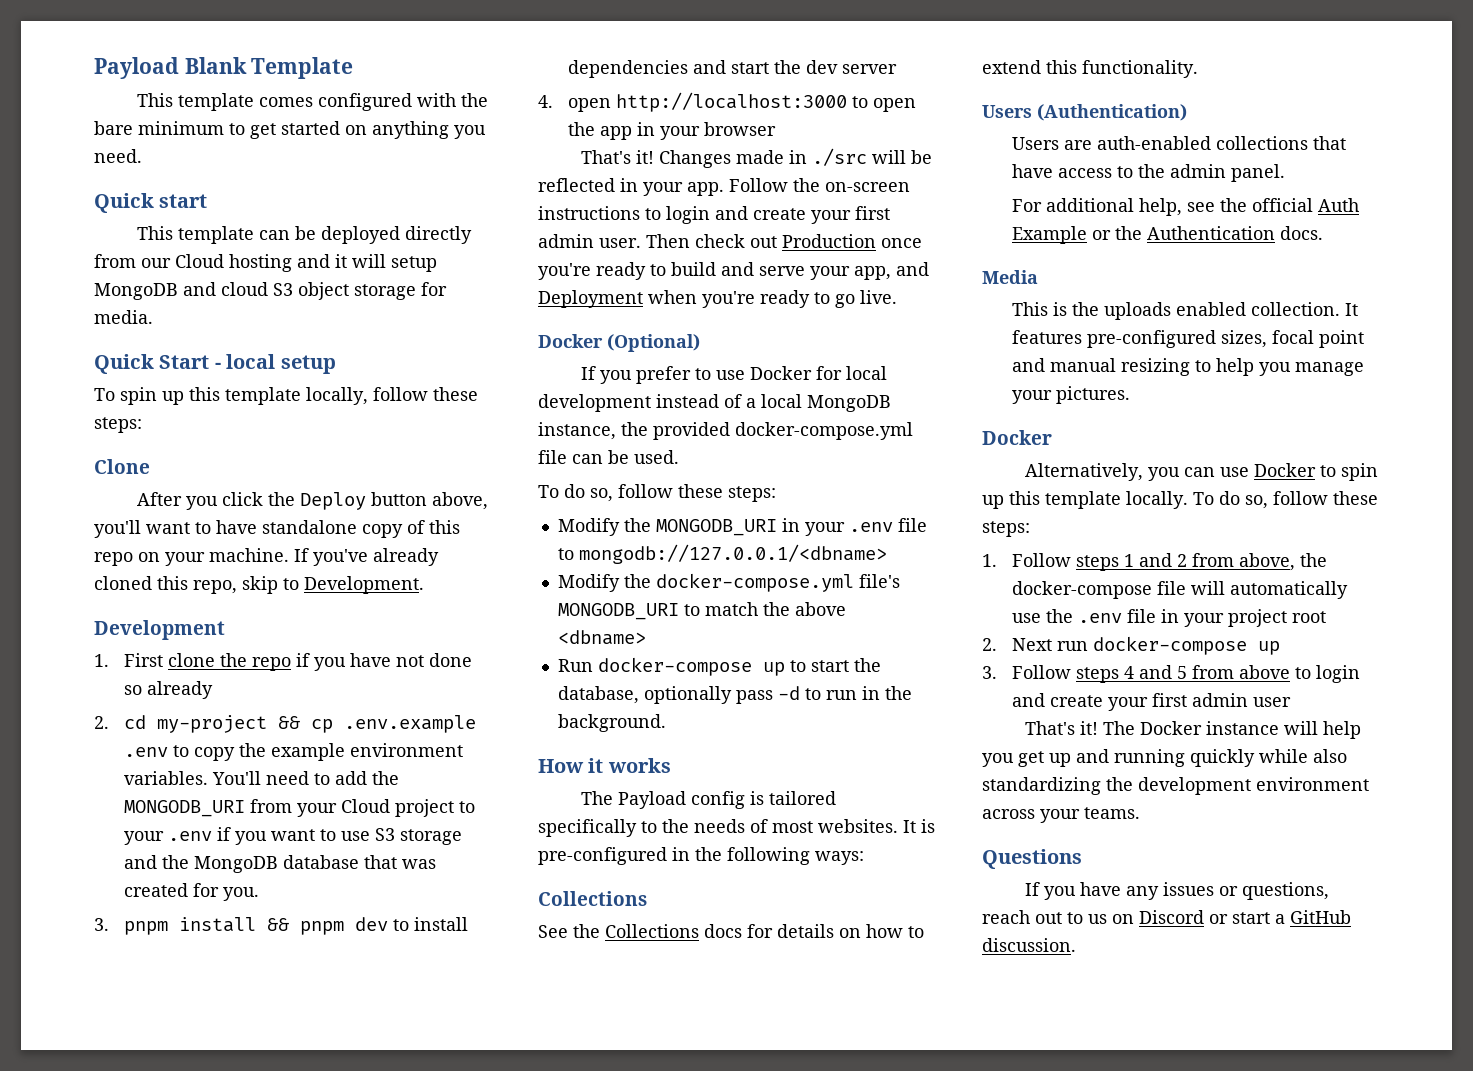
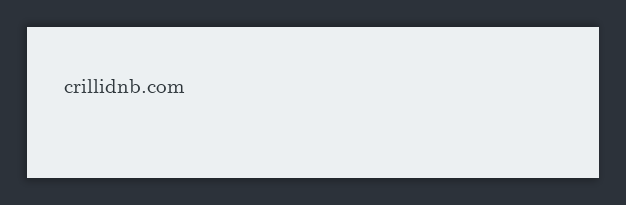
- Payload Blank Template
- This template comes configured with the bare minimum to get started on anything you need.
- Quick start
- This template can be deployed directly from our Cloud hosting and it will setup MongoDB and cloud S3 object storage for media.
- Quick Start - local setup
- To spin up this template locally, follow these steps:
- Clone
- After you click the Deploy button above, you'll want to have standalone copy of this repo on your machine. If you've already cloned this repo, skip to Development.
- Development
- 1. First clone the repo if you have not done so already
- 2. cd my-project && cp .env.example .env to copy the example environment variables. You'll need to add the MONGODB_URI from your Cloud project to your .env if you want to use S3 storage and the MongoDB database that was created for you.
- 3. pnpm install && pnpm dev to install dependencies and start the dev server
- 4. open http://localhost:3000 to open the app in your browser
- That's it! Changes made in ./src will be reflected in your app. Follow the on-screen instructions to login and create your first admin user. Then check out Production once you're ready to build and serve your app, and Deployment when you're ready to go live.
- Docker (Optional)
- If you prefer to use Docker for local development instead of a local MongoDB instance, the provided docker-compose.yml file can be used.
- To do so, follow these steps:
- Modify the MONGODB_URI in your .env file to mongodb://127.0.0.1/<dbname>
- Modify the docker-compose.yml file's MONGODB_URI to match the above <dbname>
- Run docker-compose up to start the database, optionally pass -d to run in the background.
- How it works
- The Payload config is tailored specifically to the needs of most websites. It is pre-configured in the following ways:
- Collections
- See the Collections docs for details on how to extend this functionality.
- Users (Authentication)
- Users are auth-enabled collections that have access to the admin panel.
- For additional help, see the official Auth Example or the Authentication docs.
- Media
- This is the uploads enabled collection. It features pre-configured sizes, focal point and manual resizing to help you manage your pictures.
- Docker
- Alternatively, you can use Docker to spin up this template locally. To do so, follow these steps:
- 1. Follow steps 1 and 2 from above, the docker-compose file will automatically use the .env file in your project root
- 2. Next run docker-compose up
- 3. Follow steps 4 and 5 from above to login and create your first admin user
- That's it! The Docker instance will help you get up and running quickly while also standardizing the development environment across your teams.
- Questions
- If you have any issues or questions, reach out to us on Discord or start a GitHub discussion.
+ crillidnb.com

